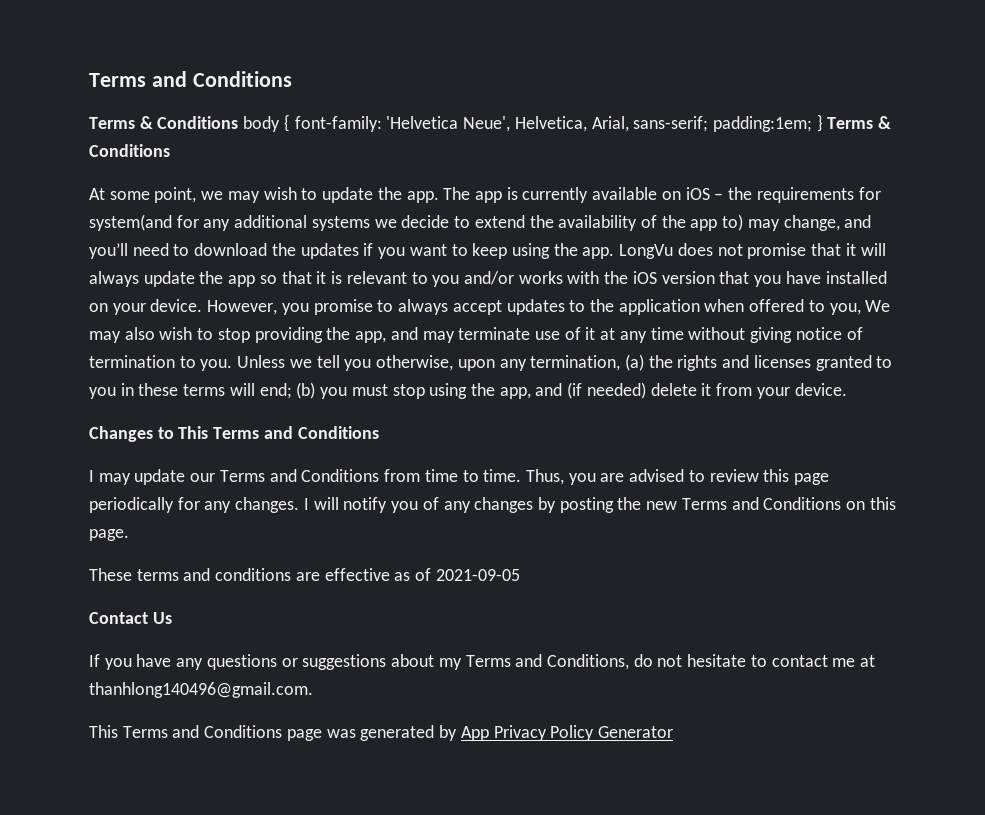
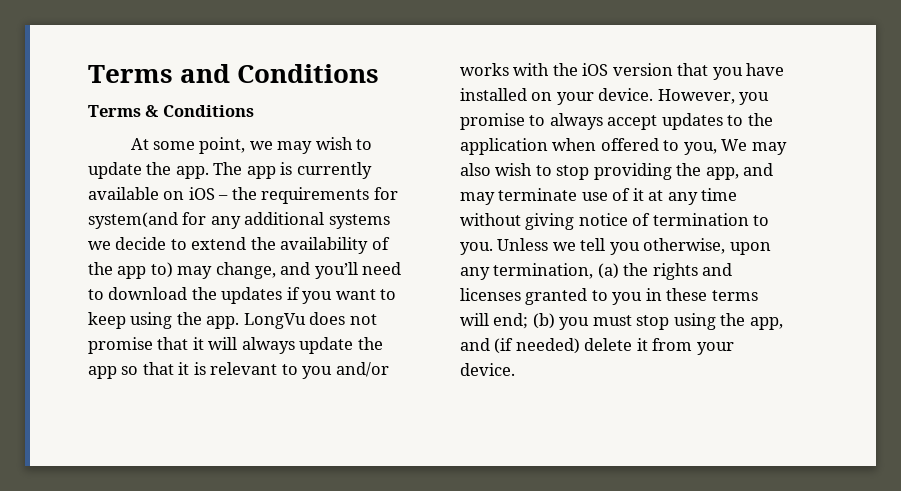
- Terms & Conditions body { font-family: 'Helvetica Neue', Helvetica, Arial, sans-serif; padding:1em; } Terms & Conditions
+ Terms & Conditions
- Changes to This Terms and Conditions
- I may update our Terms and Conditions from time to time. Thus, you are advised to review this page periodically for any changes. I will notify you of any changes by posting the new Terms and Conditions on this page.
- These terms and conditions are effective as of 2021-09-05
- Contact Us
- If you have any questions or suggestions about my Terms and Conditions, do not hesitate to contact me at thanhlong140496@gmail.com.
- This Terms and Conditions page was generated by App Privacy Policy Generator

